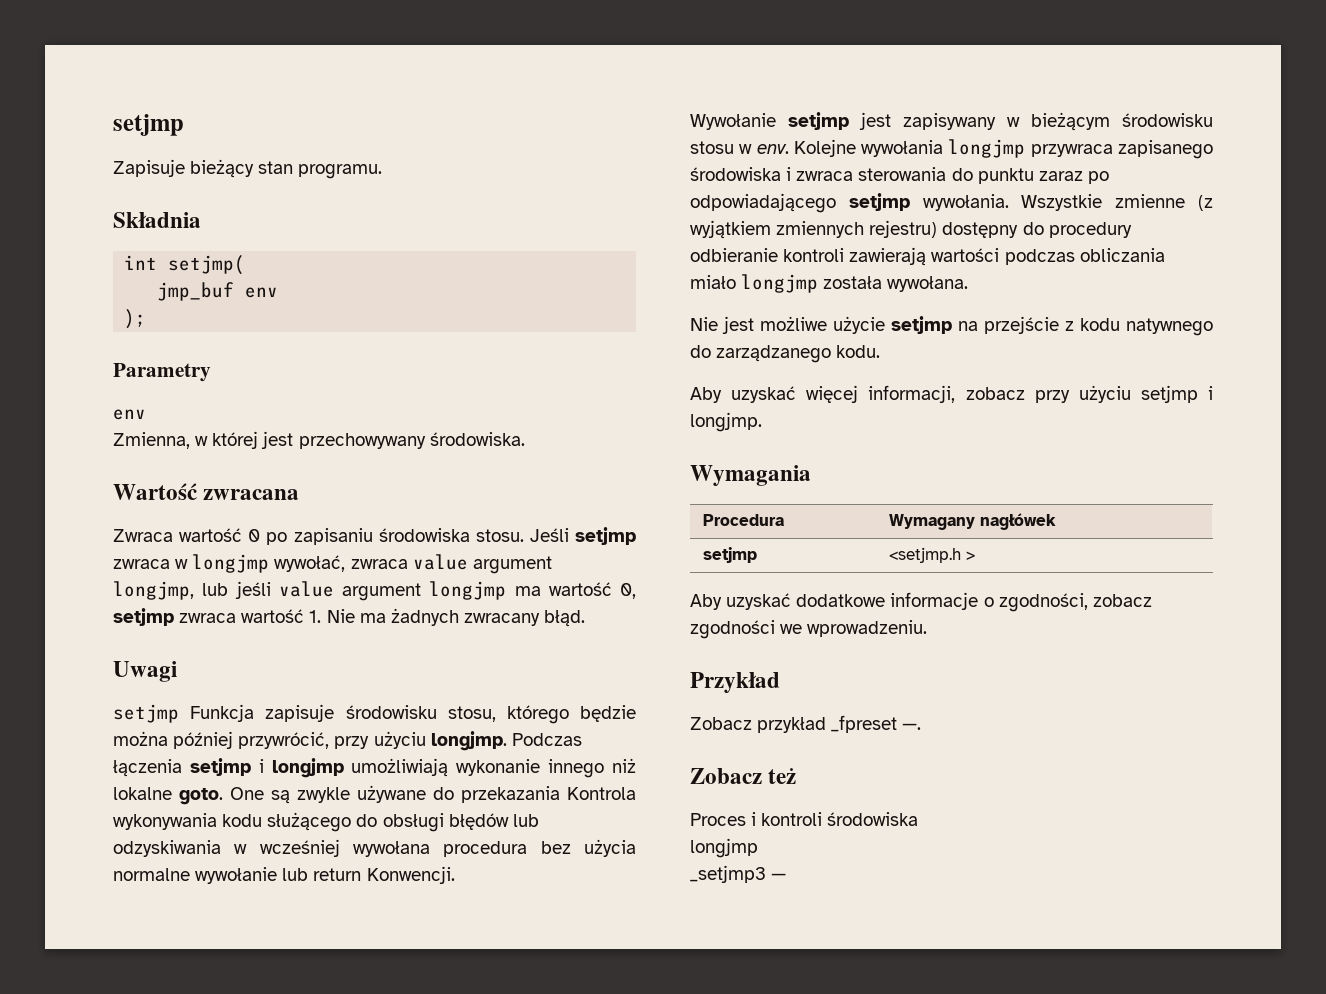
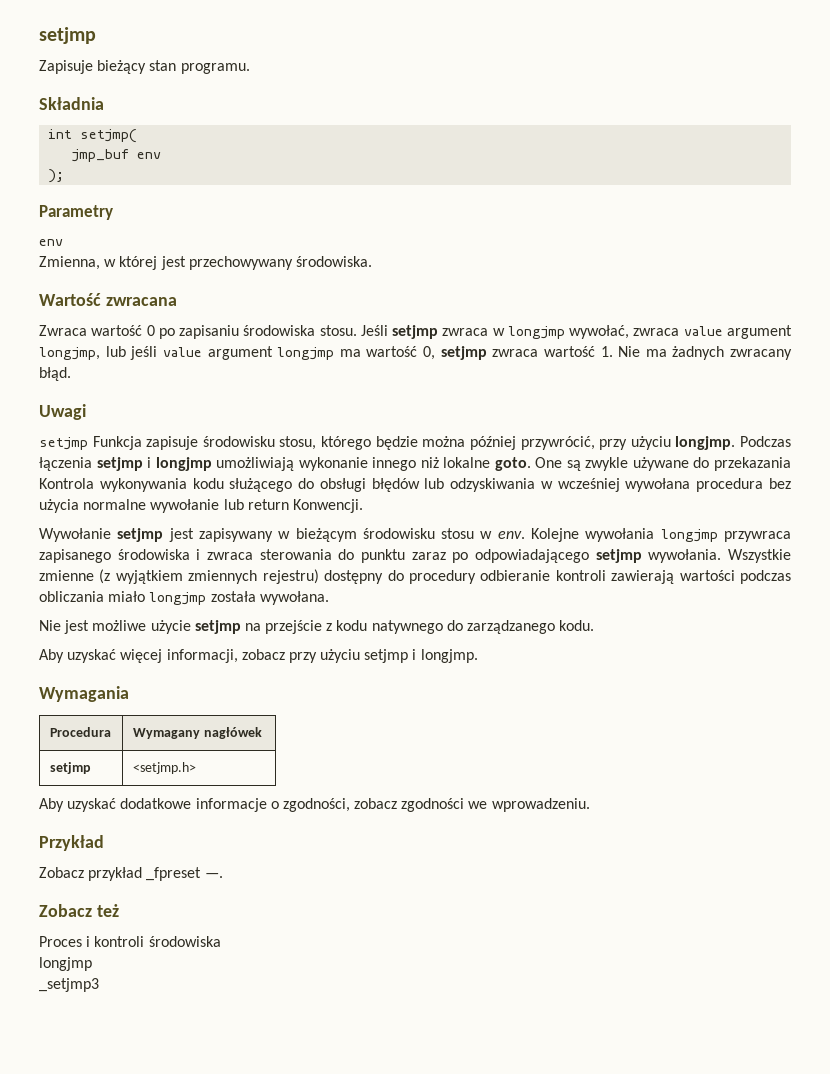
- setjmp | <setjmp.h >
+ setjmp | <setjmp.h>
- _setjmp3 —
+ _setjmp3

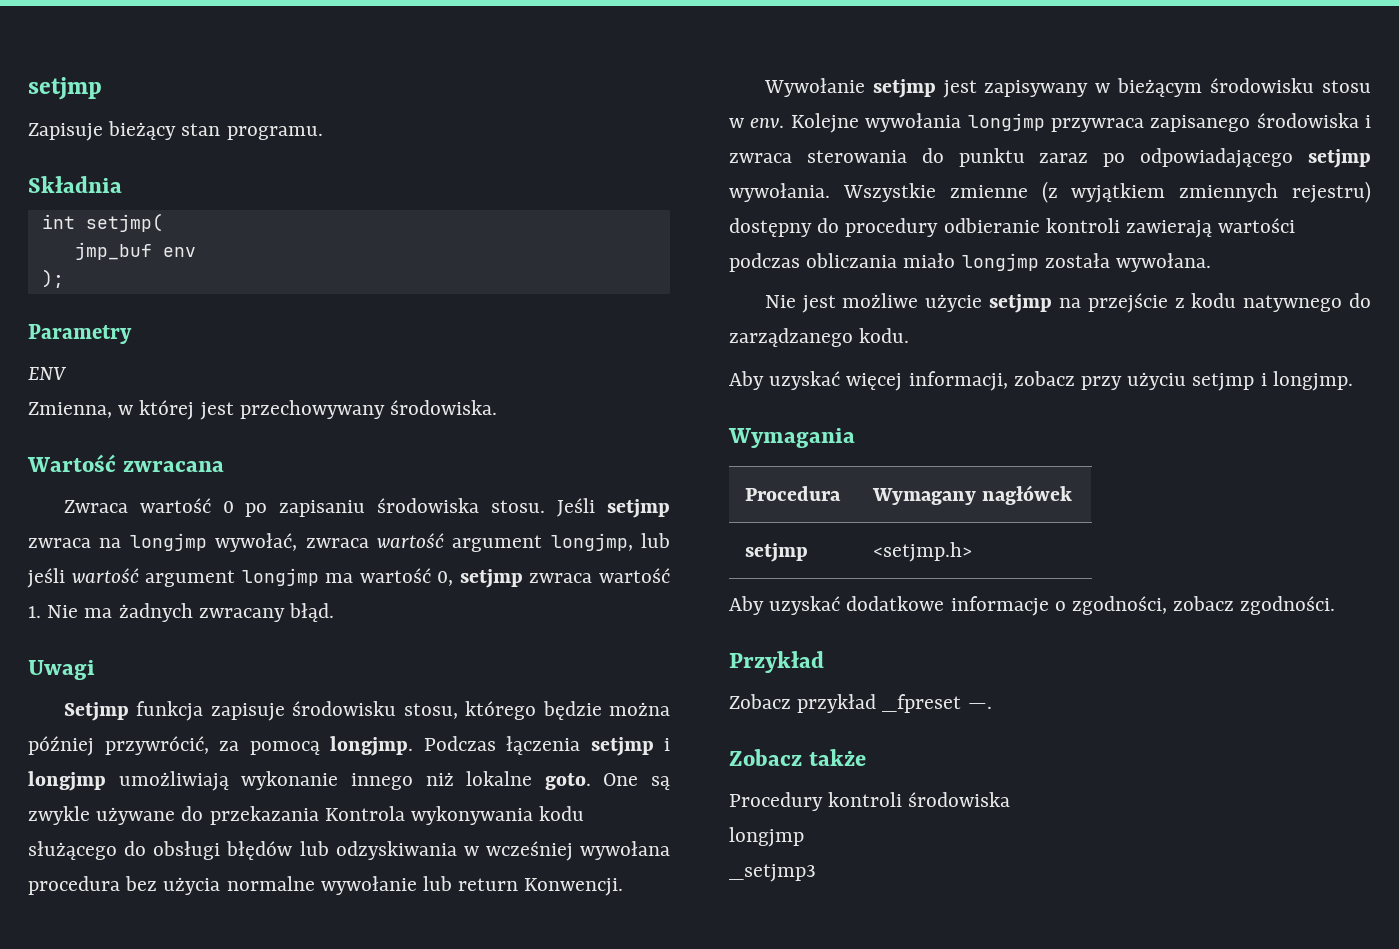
  Parametry
- env
+ ENV
- Jeśli setjmp zwraca w longjmp wywołać, zwraca value argument longjmp, lub jeśli value argument longjmp ma wartość 0, setjmp zwraca wartość 1. Nie ma żadnych zwracany błąd.
+ Jeśli setjmp zwraca na longjmp wywołać, zwraca wartość argument longjmp, lub jeśli wartość argument longjmp ma wartość 0, setjmp zwraca wartość 1. Nie ma żadnych zwracany błąd.
- setjmp Funkcja zapisuje środowisku stosu, którego będzie można później przywrócić, przy użyciu longjmp.
+ Setjmp funkcja zapisuje środowisku stosu, którego będzie można później przywrócić, za pomocą longjmp.
- Aby uzyskać dodatkowe informacje o zgodności, zobacz zgodności we wprowadzeniu.
+ Aby uzyskać dodatkowe informacje o zgodności, zobacz zgodności.
- Zobacz też
- Proces i kontroli środowiska
+ Zobacz także
+ Procedury kontroli środowiska

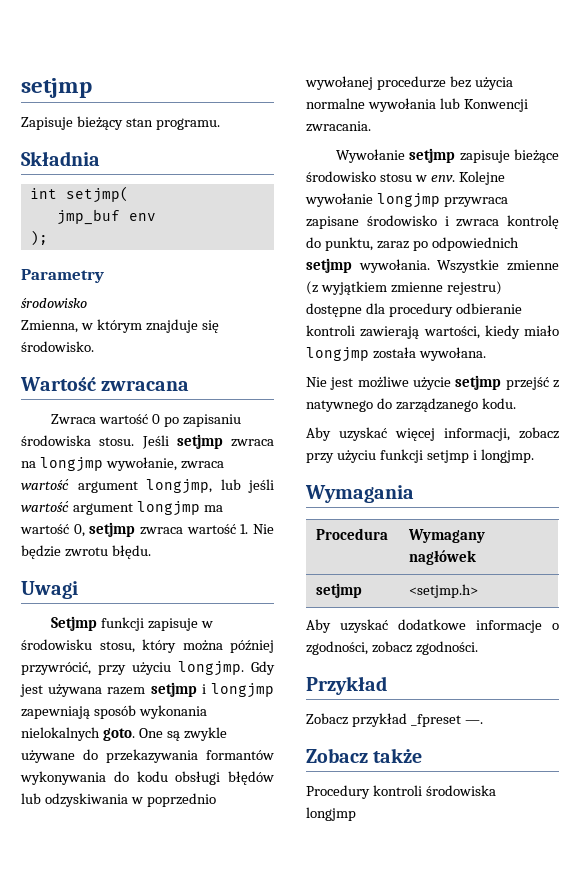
  Parametry
- ENV
+ środowisko
- Zmienna, w której jest przechowywany środowiska.
+ Zmienna, w którym znajduje się środowisko.
- Jeśli setjmp zwraca na longjmp wywołać, zwraca wartość argument longjmp, lub jeśli wartość argument longjmp ma wartość 0, setjmp zwraca wartość 1. Nie ma żadnych zwracany błąd.
+ Jeśli setjmp zwraca na longjmp wywołanie, zwraca wartość argument longjmp, lub jeśli wartość argument longjmp ma wartość 0, setjmp zwraca wartość 1. Nie będzie zwrotu błędu.
  Uwagi
- Setjmp funkcja zapisuje środowisku stosu, którego będzie można później przywrócić, za pomocą longjmp. Podczas łączenia setjmp i longjmp umożliwiają wykonanie innego niż lokalne goto.
+ Setjmp funkcji zapisuje w środowisku stosu, który można później przywrócić, przy użyciu longjmp. Gdy jest używana razem setjmp i longjmp zapewniają sposób wykonania nielokalnych goto.
- One są zwykle używane do przekazania Kontrola wykonywania kodu służącego do obsługi błędów lub odzyskiwania w wcześniej wywołana procedura bez użycia normalne wywołanie lub return Konwencji.
- Wywołanie setjmp jest zapisywany w bieżącym środowisku stosu w env.
+ One są zwykle używane do przekazywania formantów wykonywania do kodu obsługi błędów lub odzyskiwania w poprzednio wywołanej procedurze bez użycia normalne wywołania lub Konwencji zwracania.
+ Wywołanie setjmp zapisuje bieżące środowisko stosu w env.
- Kolejne wywołania longjmp przywraca zapisanego środowiska i zwraca sterowania do punktu zaraz po odpowiadającego setjmp wywołania.
+ Kolejne wywołanie longjmp przywraca zapisane środowisko i zwraca kontrolę do punktu, zaraz po odpowiednich setjmp wywołania.
- Wszystkie zmienne (z wyjątkiem zmiennych rejestru) dostępny do procedury odbieranie kontroli zawierają wartości podczas obliczania miało longjmp została wywołana.
+ Wszystkie zmienne (z wyjątkiem zmienne rejestru) dostępne dla procedury odbieranie kontroli zawierają wartości, kiedy miało longjmp została wywołana.
- Nie jest możliwe użycie setjmp na przejście z kodu natywnego do zarządzanego kodu.
+ Nie jest możliwe użycie setjmp przejść z natywnego do zarządzanego kodu.
- Aby uzyskać więcej informacji, zobacz przy użyciu setjmp i longjmp.
+ Aby uzyskać więcej informacji, zobacz przy użyciu funkcji setjmp i longjmp.
- _setjmp3

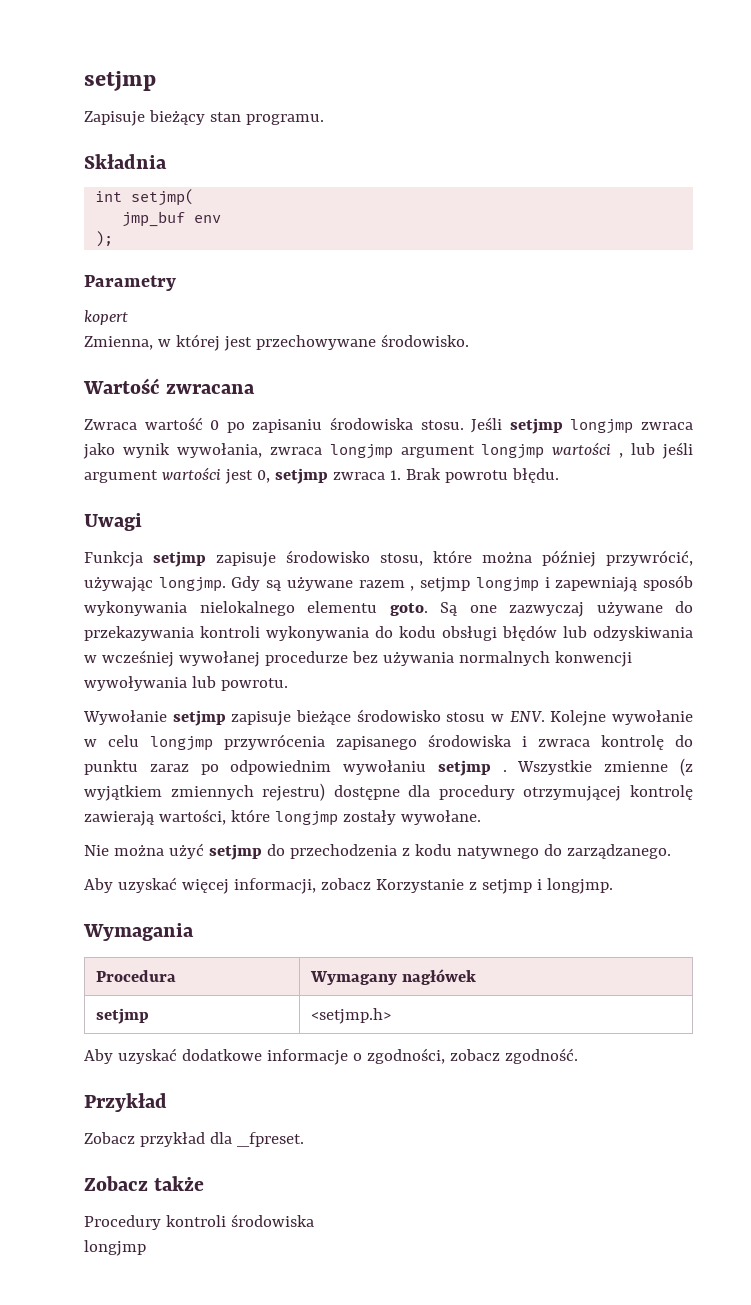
  Parametry
- środowisko
+ kopert
- Zmienna, w którym znajduje się środowisko.
+ Zmienna, w której jest przechowywane środowisko.
- Jeśli setjmp zwraca na longjmp wywołanie, zwraca wartość argument longjmp, lub jeśli wartość argument longjmp ma wartość 0, setjmp zwraca wartość 1. Nie będzie zwrotu błędu.
+ Jeśli setjmp longjmp zwraca jako wynik wywołania, zwraca longjmp argument longjmp wartości , lub jeśli argument wartości jest 0, setjmp zwraca 1. Brak powrotu błędu.
  Uwagi
- Setjmp funkcji zapisuje w środowisku stosu, który można później przywrócić, przy użyciu longjmp. Gdy jest używana razem setjmp i longjmp zapewniają sposób wykonania nielokalnych goto. One są zwykle używane do przekazywania formantów wykonywania do kodu obsługi błędów lub odzyskiwania w poprzednio wywołanej procedurze bez użycia normalne wywołania lub Konwencji zwracania.
+ Funkcja setjmp zapisuje środowisko stosu, które można później przywrócić, używając longjmp. Gdy są używane razem , setjmp longjmp i zapewniają sposób wykonywania nielokalnego elementu goto. Są one zazwyczaj używane do przekazywania kontroli wykonywania do kodu obsługi błędów lub odzyskiwania w wcześniej wywołanej procedurze bez używania normalnych konwencji wywoływania lub powrotu.
- Wywołanie setjmp zapisuje bieżące środowisko stosu w env. Kolejne wywołanie longjmp przywraca zapisane środowisko i zwraca kontrolę do punktu, zaraz po odpowiednich setjmp wywołania.
+ Wywołanie setjmp zapisuje bieżące środowisko stosu w ENV. Kolejne wywołanie w celu longjmp przywrócenia zapisanego środowiska i zwraca kontrolę do punktu zaraz po odpowiednim wywołaniu setjmp .
- Wszystkie zmienne (z wyjątkiem zmienne rejestru) dostępne dla procedury odbieranie kontroli zawierają wartości, kiedy miało longjmp została wywołana.
- Nie jest możliwe użycie setjmp przejść z natywnego do zarządzanego kodu.
+ Wszystkie zmienne (z wyjątkiem zmiennych rejestru) dostępne dla procedury otrzymującej kontrolę zawierają wartości, które longjmp zostały wywołane.
+ Nie można użyć setjmp do przechodzenia z kodu natywnego do zarządzanego.
- Aby uzyskać więcej informacji, zobacz przy użyciu funkcji setjmp i longjmp.
+ Aby uzyskać więcej informacji, zobacz Korzystanie z setjmp i longjmp.
- Aby uzyskać dodatkowe informacje o zgodności, zobacz zgodności.
+ Aby uzyskać dodatkowe informacje o zgodności, zobacz zgodność.
- Zobacz przykład _fpreset —.
+ Zobacz przykład dla _fpreset.

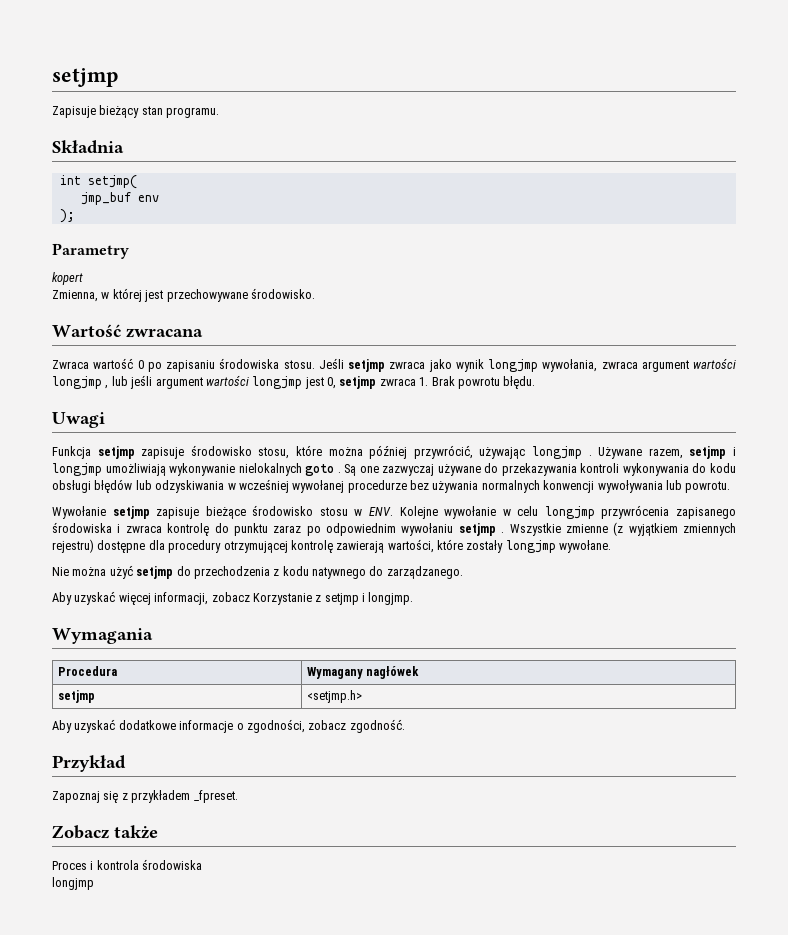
- Jeśli setjmp longjmp zwraca jako wynik wywołania, zwraca longjmp argument longjmp wartości , lub jeśli argument wartości jest 0, setjmp zwraca 1. Brak powrotu błędu.
+ Jeśli setjmp zwraca jako wynik longjmp wywołania, zwraca argument wartości longjmp , lub jeśli argument wartości longjmp jest 0, setjmp zwraca 1. Brak powrotu błędu.
- Funkcja setjmp zapisuje środowisko stosu, które można później przywrócić, używając longjmp. Gdy są używane razem , setjmp longjmp i zapewniają sposób wykonywania nielokalnego elementu goto.
+ Funkcja setjmp zapisuje środowisko stosu, które można później przywrócić, używając longjmp . Używane razem, setjmp i longjmp umożliwiają wykonywanie nielokalnych goto .
- Wszystkie zmienne (z wyjątkiem zmiennych rejestru) dostępne dla procedury otrzymującej kontrolę zawierają wartości, które longjmp zostały wywołane.
+ Wszystkie zmienne (z wyjątkiem zmiennych rejestru) dostępne dla procedury otrzymującej kontrolę zawierają wartości, które zostały longjmp wywołane.
- Zobacz przykład dla _fpreset.
+ Zapoznaj się z przykładem _fpreset.
- Procedury kontroli środowiska
+ Proces i kontrola środowiska

